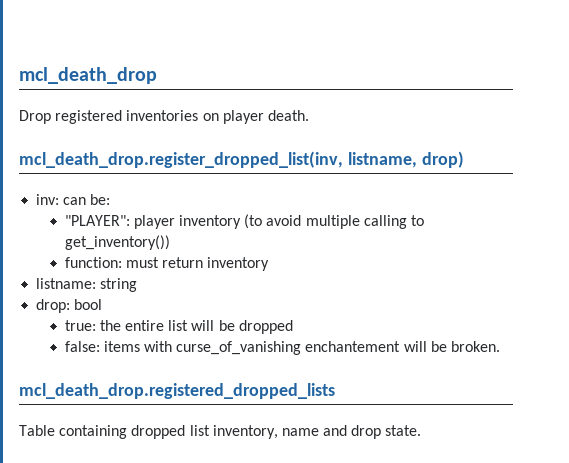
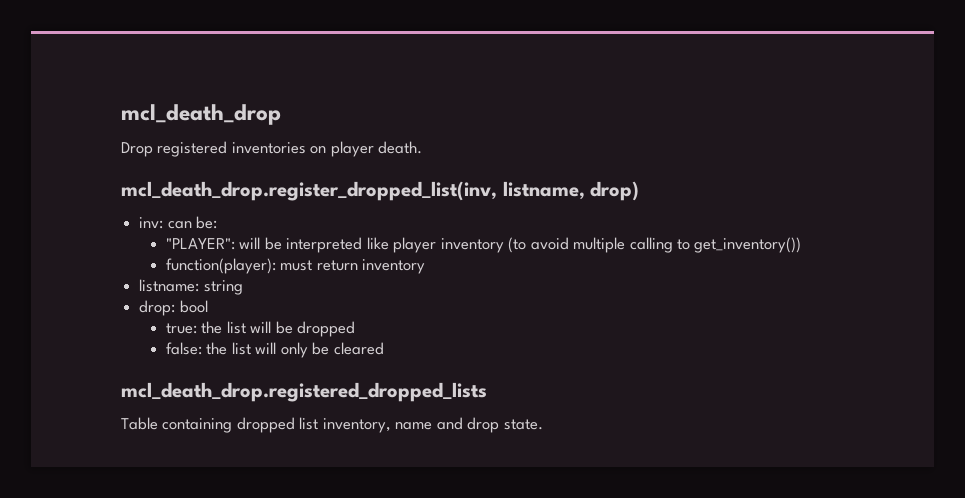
- "PLAYER": player inventory (to avoid multiple calling to get_inventory())
+ "PLAYER": will be interpreted like player inventory (to avoid multiple calling to get_inventory())
- function: must return inventory
+ function(player): must return inventory
- true: the entire list will be dropped
+ true: the list will be dropped
- false: items with curse_of_vanishing enchantement will be broken.
+ false: the list will only be cleared

